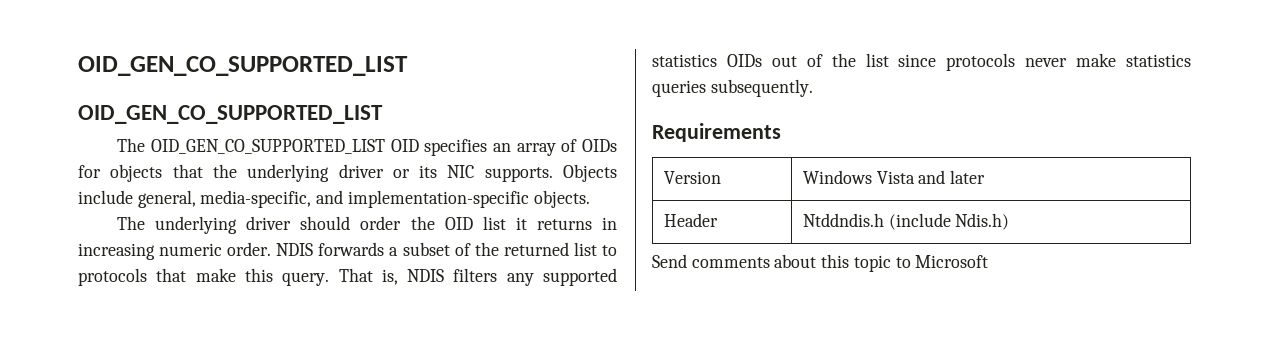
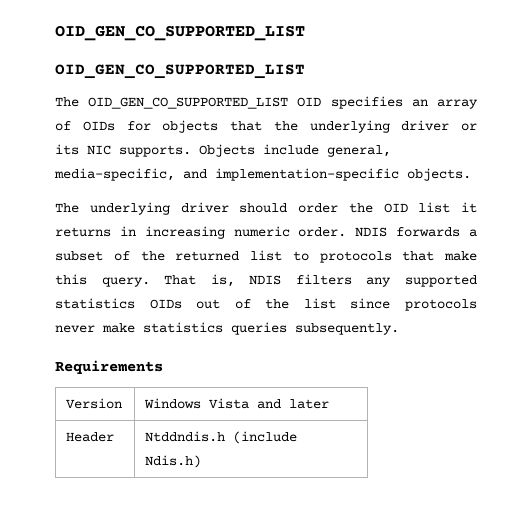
- Send comments about this topic to Microsoft

